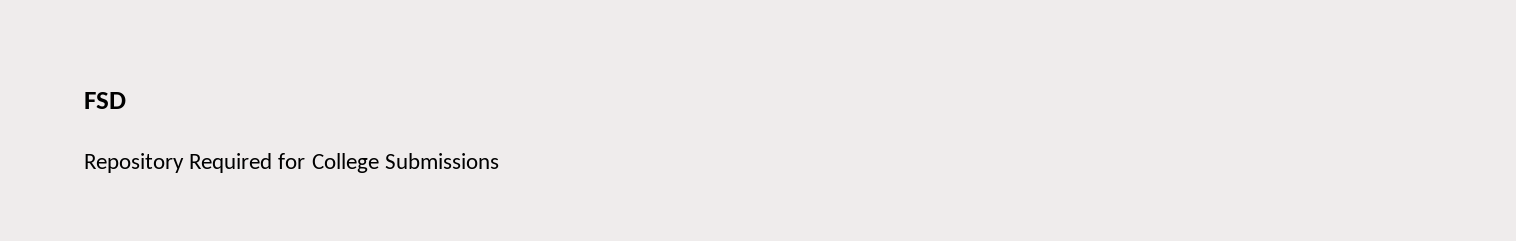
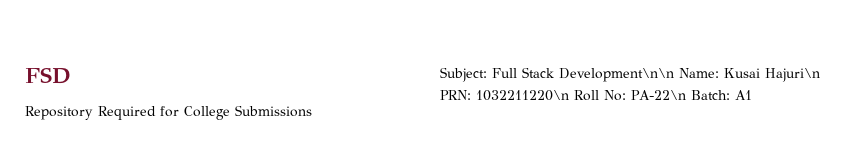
+ Subject: Full Stack Development\n\n Name: Kusai Hajuri\n PRN: 1032211220\n Roll No: PA-22\n Batch: A1

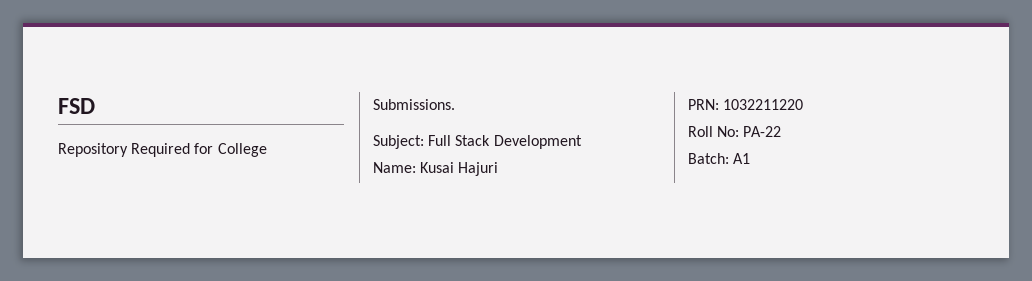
- Repository Required for College Submissions
+ Repository Required for College Submissions.
- Subject: Full Stack Development\n\n Name: Kusai Hajuri\n PRN: 1032211220\n Roll No: PA-22\n Batch: A1
+ Subject: Full Stack Development
+ Name: Kusai Hajuri
+ PRN: 1032211220
+ Roll No: PA-22
+ Batch: A1

